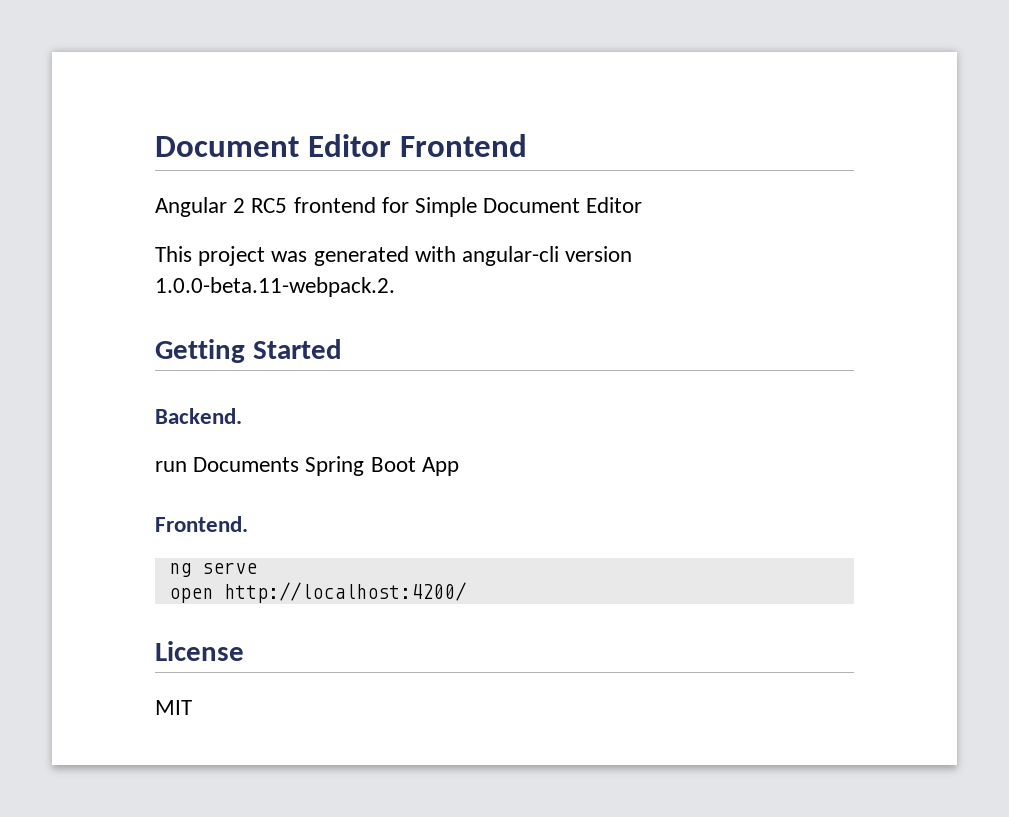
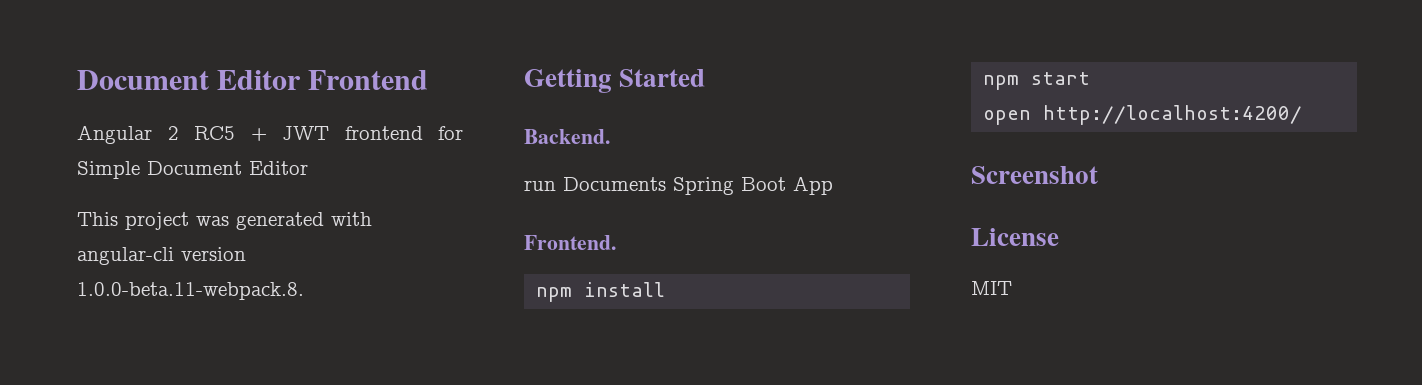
- Angular 2 RC5 frontend for Simple Document Editor
+ Angular 2 RC5 + JWT frontend for Simple Document Editor
- This project was generated with angular-cli version 1.0.0-beta.11-webpack.2.
+ This project was generated with angular-cli version 1.0.0-beta.11-webpack.8.
- ng serve
+ npm install
+ npm start
+ Screenshot

